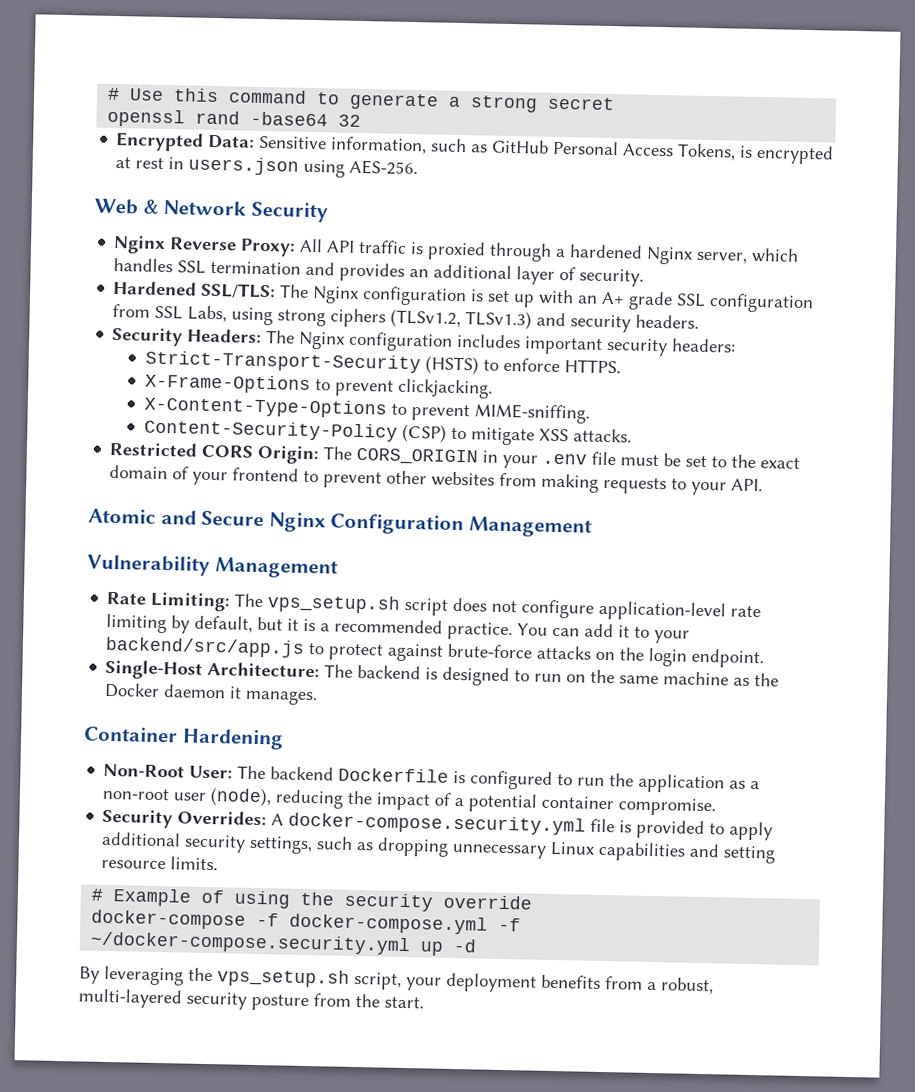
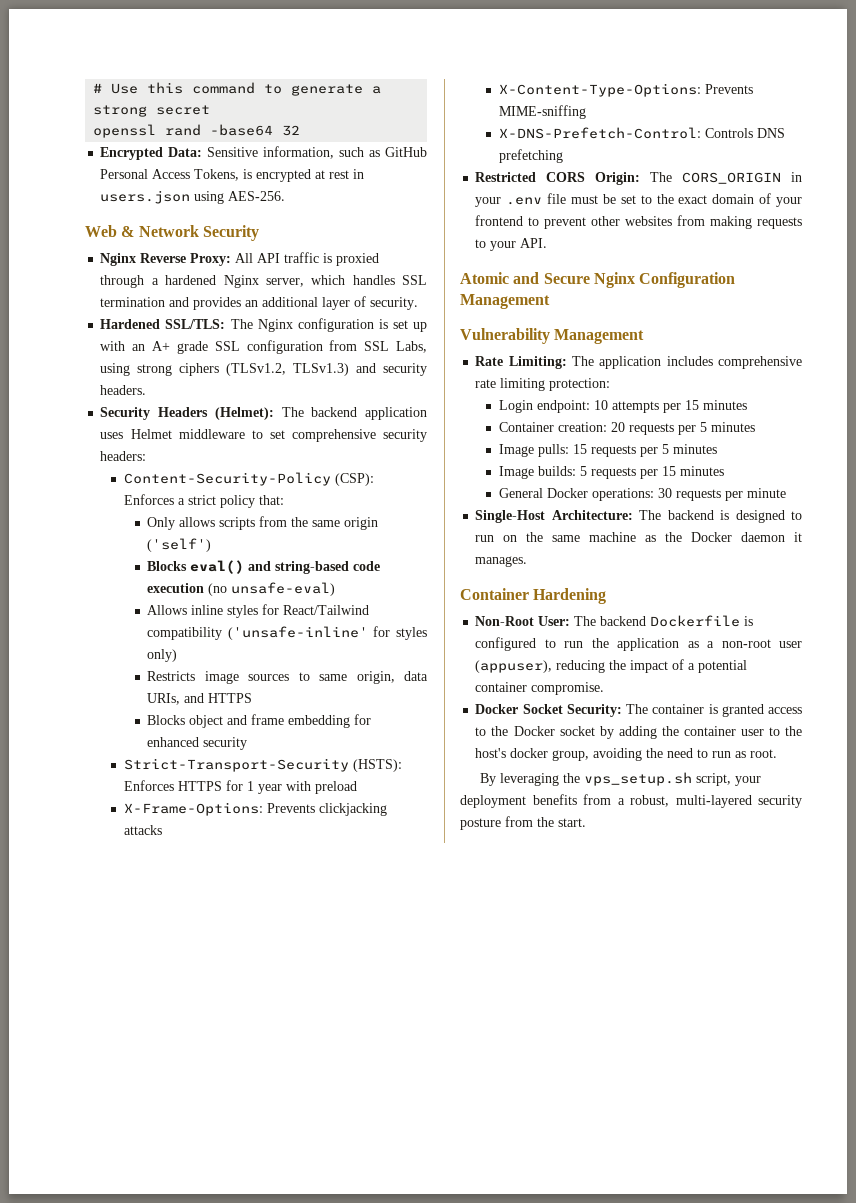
- Security Headers: The Nginx configuration includes important security headers:
- Strict-Transport-Security (HSTS) to enforce HTTPS.
- X-Frame-Options to prevent clickjacking.
- X-Content-Type-Options to prevent MIME-sniffing.
- Content-Security-Policy (CSP) to mitigate XSS attacks.
+ Security Headers (Helmet): The backend application uses Helmet middleware to set comprehensive security headers:
+ Content-Security-Policy (CSP): Enforces a strict policy that:
+ Only allows scripts from the same origin ('self')
+ Blocks eval() and string-based code execution (no unsafe-eval)
+ Allows inline styles for React/Tailwind compatibility ('unsafe-inline' for styles only)
+ Restricts image sources to same origin, data URIs, and HTTPS
+ Blocks object and frame embedding for enhanced security
+ Strict-Transport-Security (HSTS): Enforces HTTPS for 1 year with preload
+ X-Frame-Options: Prevents clickjacking attacks
+ X-Content-Type-Options: Prevents MIME-sniffing
+ X-DNS-Prefetch-Control: Controls DNS prefetching
- Rate Limiting: The vps_setup.sh script does not configure application-level rate limiting by default, but it is a recommended practice. You can add it to your backend/src/app.js to protect against brute-force attacks on the login endpoint.
+ Rate Limiting: The application includes comprehensive rate limiting protection:
+ Login endpoint: 10 attempts per 15 minutes
+ Container creation: 20 requests per 5 minutes
+ Image pulls: 15 requests per 5 minutes
+ Image builds: 5 requests per 15 minutes
+ General Docker operations: 30 requests per minute
- Non-Root User: The backend Dockerfile is configured to run the application as a non-root user (node), reducing the impact of a potential container compromise.
+ Non-Root User: The backend Dockerfile is configured to run the application as a non-root user (appuser), reducing the impact of a potential container compromise.
- Security Overrides: A docker-compose.security.yml file is provided to apply additional security settings, such as dropping unnecessary Linux capabilities and setting resource limits.
- # Example of using the security override
- docker-compose -f docker-compose.yml -f ~/docker-compose.security.yml up -d
+ Docker Socket Security: The container is granted access to the Docker socket by adding the container user to the host's docker group, avoiding the need to run as root.

